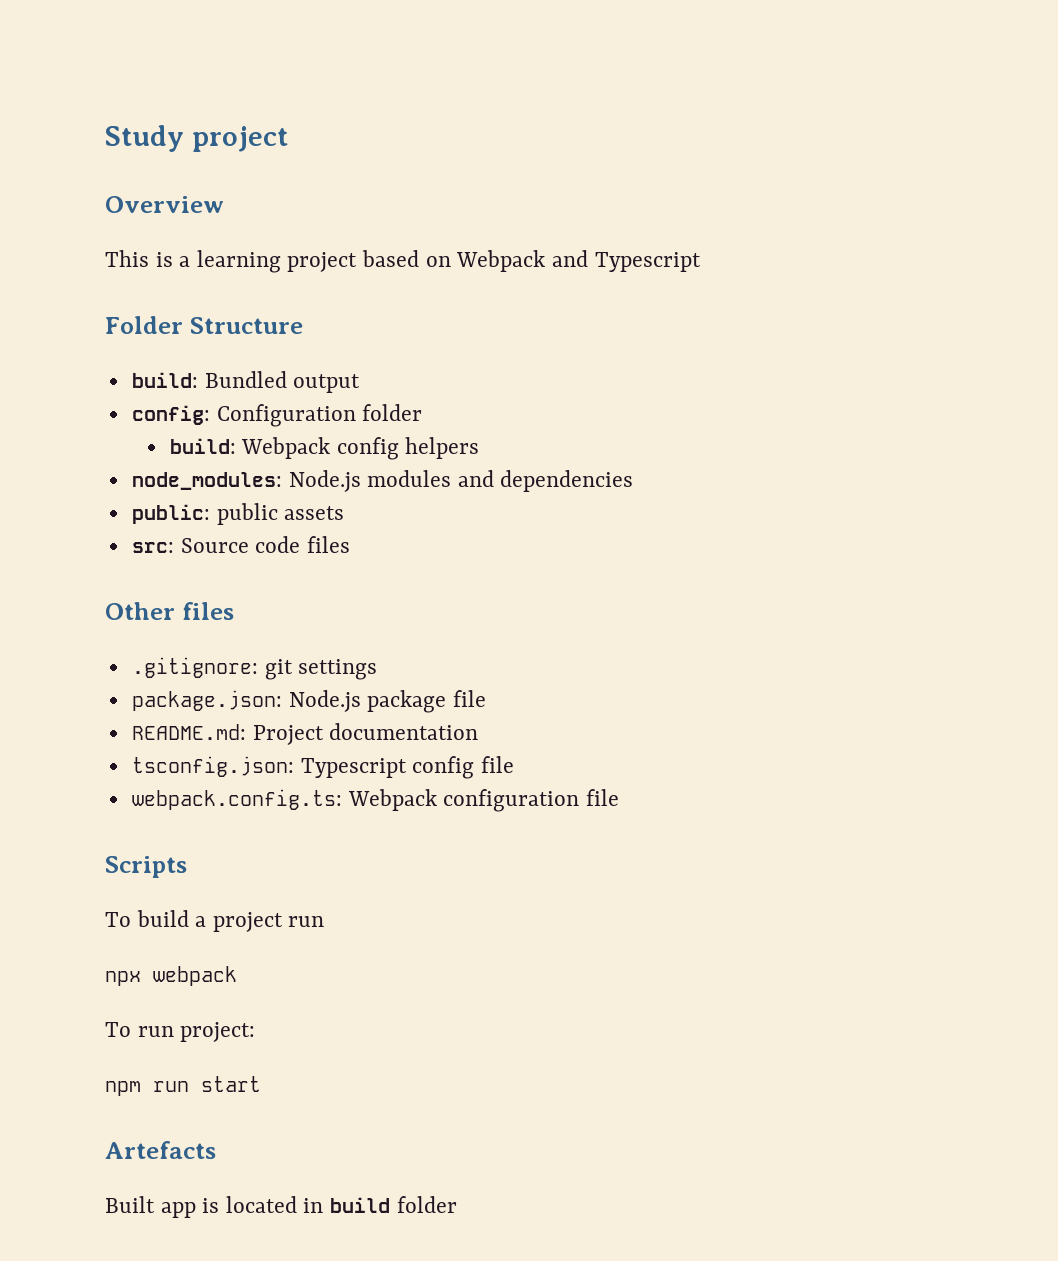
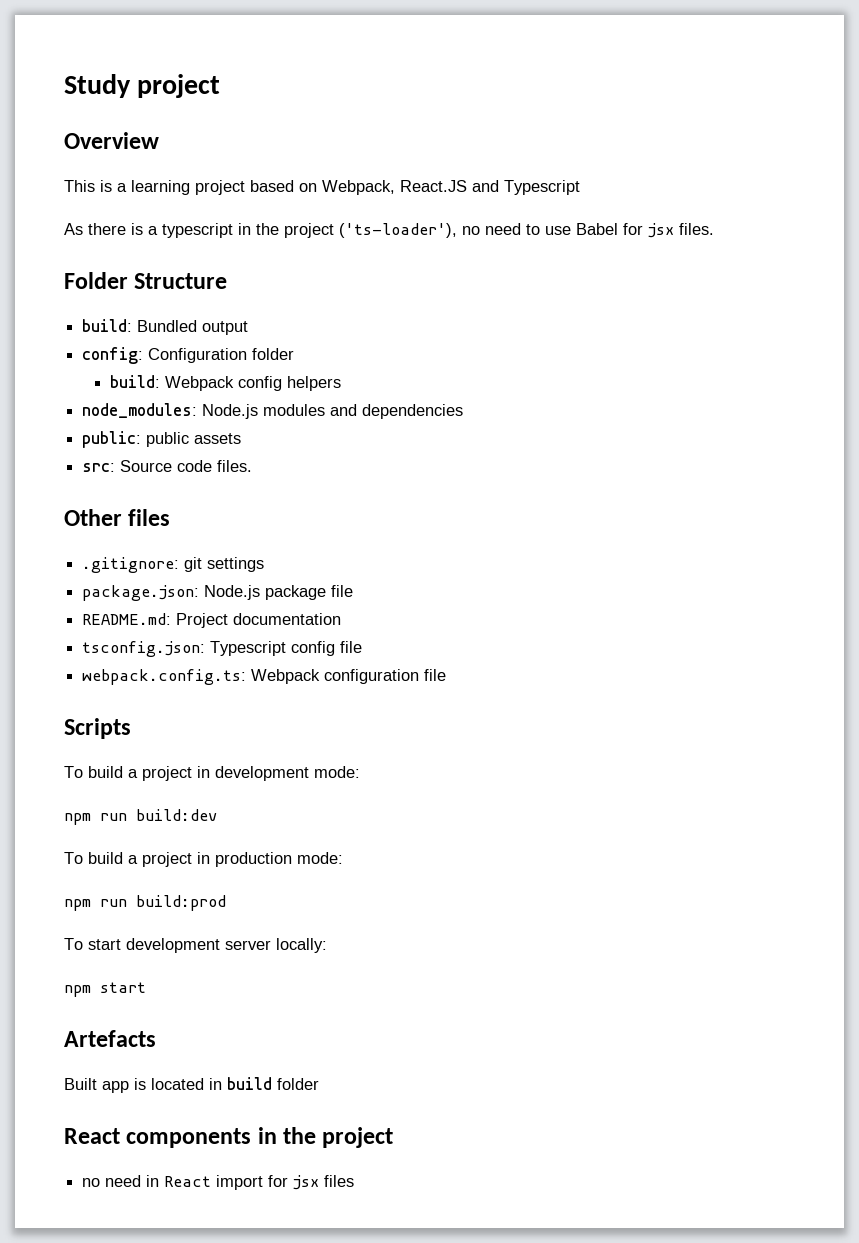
- This is a learning project based on Webpack and Typescript
+ This is a learning project based on Webpack, React.JS and Typescript
+ As there is a typescript in the project ('ts-loader'), no need to use Babel for jsx files.
- src: Source code files
+ src: Source code files.
- To build a project run
- npx webpack
- To run project:
- npm run start
+ To build a project in development mode:
+ npm run build:dev
+ To build a project in production mode:
+ npm run build:prod
+ To start development server locally:
+ npm start
+ React components in the project
+ no need in React import for jsx files

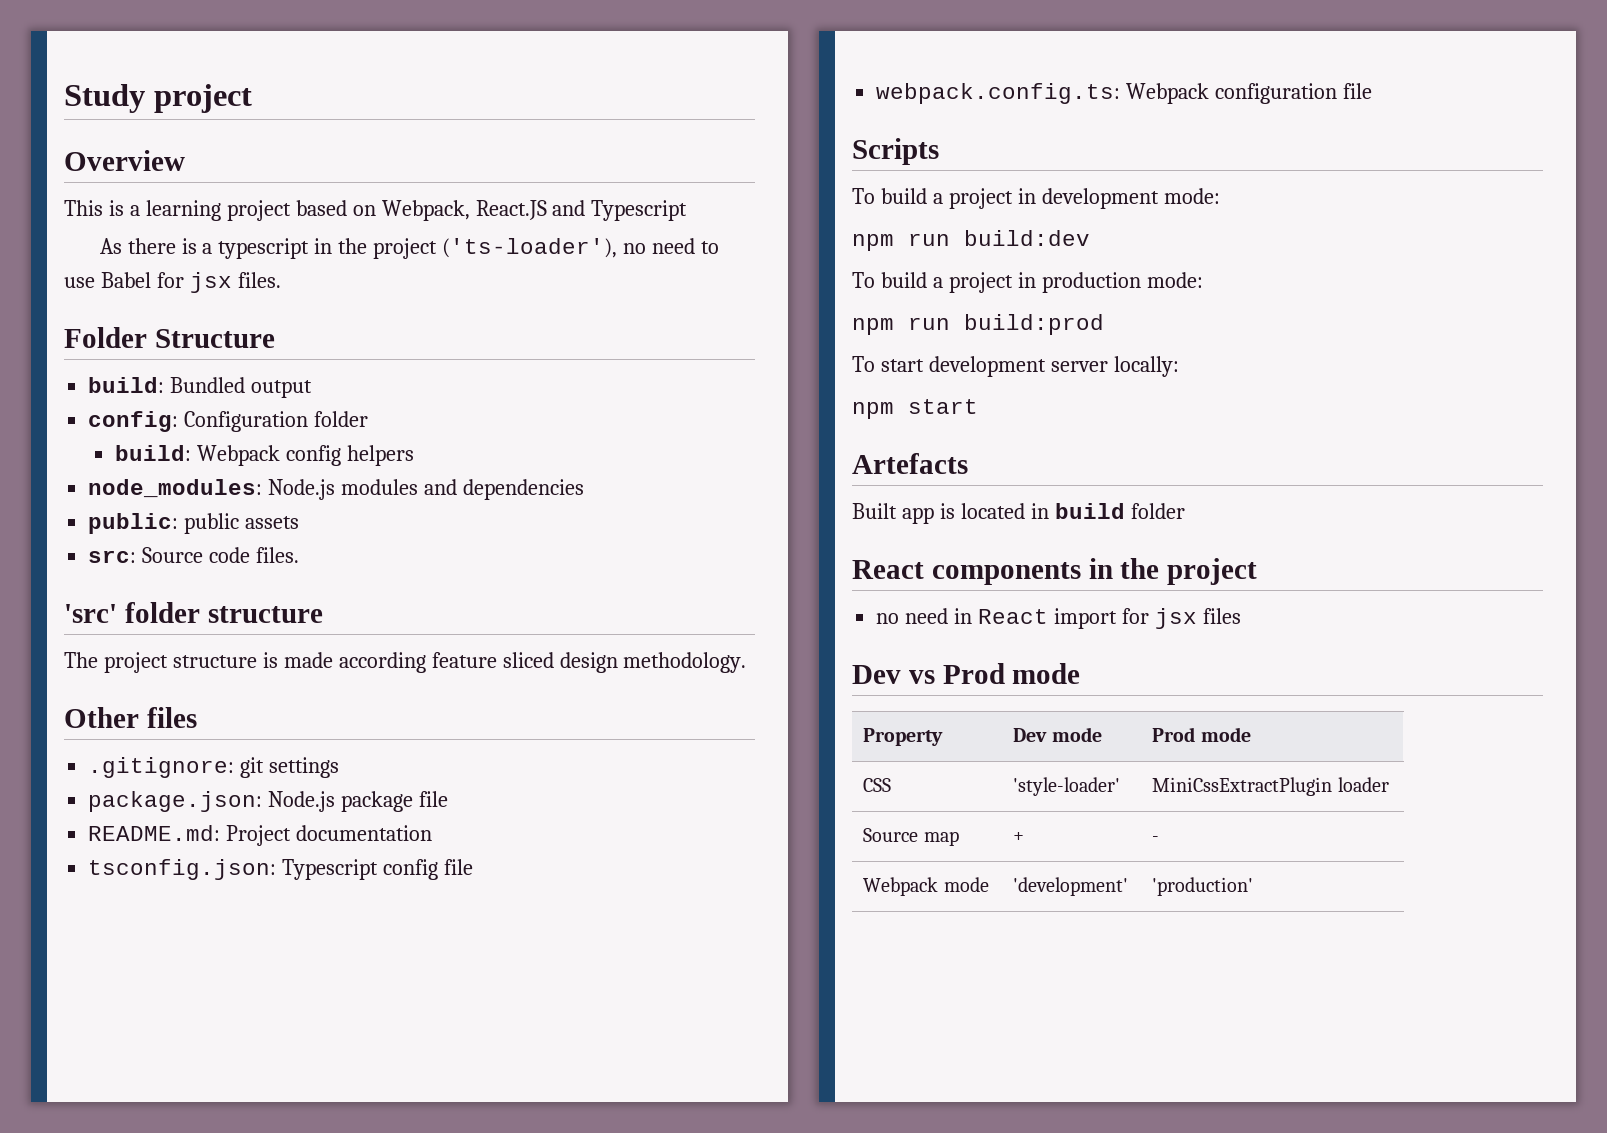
+ 'src' folder structure
+ The project structure is made according feature sliced design methodology.
+ Dev vs Prod mode
+ Property | Dev mode | Prod mode
+ CSS | 'style-loader' | MiniCssExtractPlugin loader
+ Source map | + | -
+ Webpack mode | 'development' | 'production'

